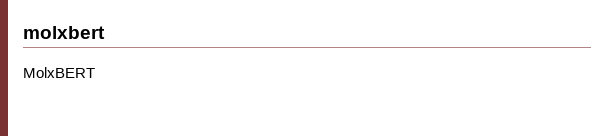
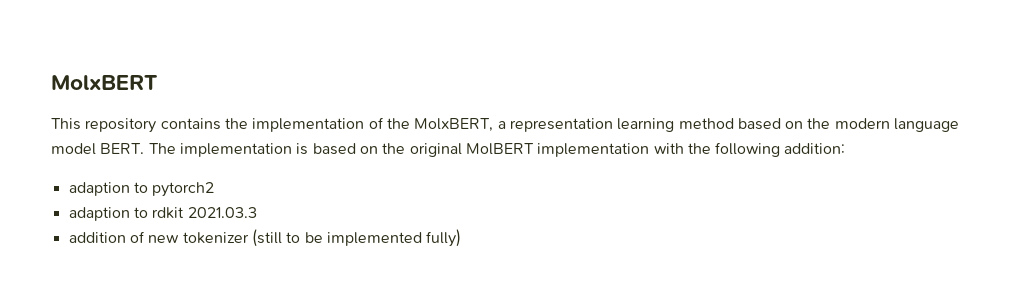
- molxbert
  MolxBERT
+ This repository contains the implementation of the MolxBERT, a representation learning method based on the modern language model BERT. The implementation is based on the original MolBERT implementation with the following addition:
+ adaption to pytorch2
+ adaption to rdkit 2021.03.3
+ addition of new tokenizer (still to be implemented fully)

